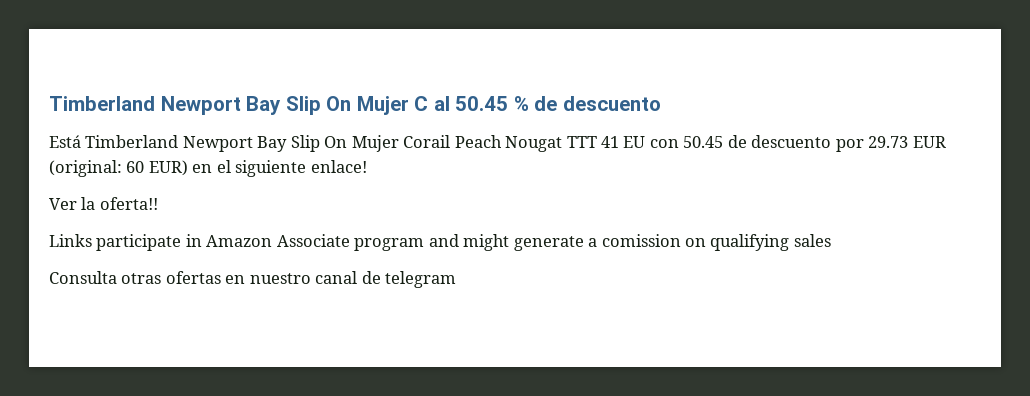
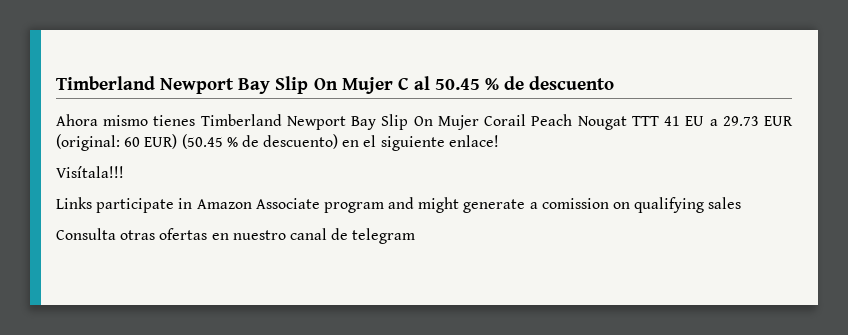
- Está Timberland Newport Bay Slip On Mujer Corail Peach Nougat TTT 41 EU con 50.45 de descuento por 29.73 EUR (original: 60 EUR) en el siguiente enlace!
+ Ahora mismo tienes Timberland Newport Bay Slip On Mujer Corail Peach Nougat TTT 41 EU a 29.73 EUR (original: 60 EUR) (50.45 % de descuento) en el siguiente enlace!
- Ver la oferta!!
+ Visítala!!!

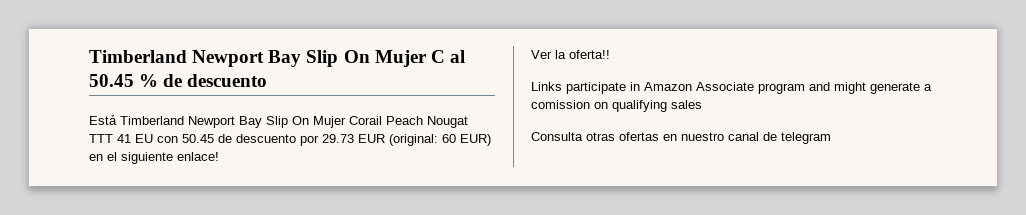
- Ahora mismo tienes Timberland Newport Bay Slip On Mujer Corail Peach Nougat TTT 41 EU a 29.73 EUR (original: 60 EUR) (50.45 % de descuento) en el siguiente enlace!
+ Está Timberland Newport Bay Slip On Mujer Corail Peach Nougat TTT 41 EU con 50.45 de descuento por 29.73 EUR (original: 60 EUR) en el siguiente enlace!
- Visítala!!!
+ Ver la oferta!!

